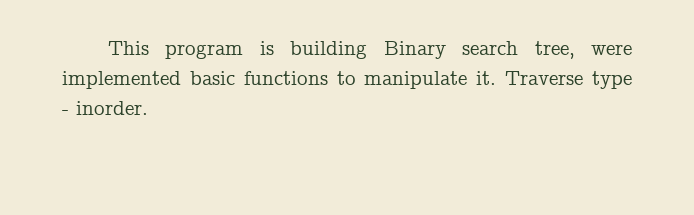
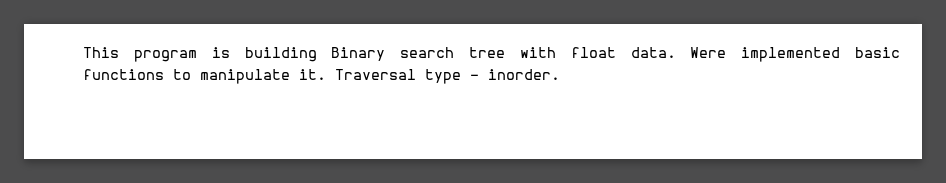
- This program is building Binary search tree, were implemented basic functions to manipulate it.
+ This program is building Binary search tree with float data. Were implemented basic functions to manipulate it.
- Traverse type - inorder.
+ Traversal type - inorder.

